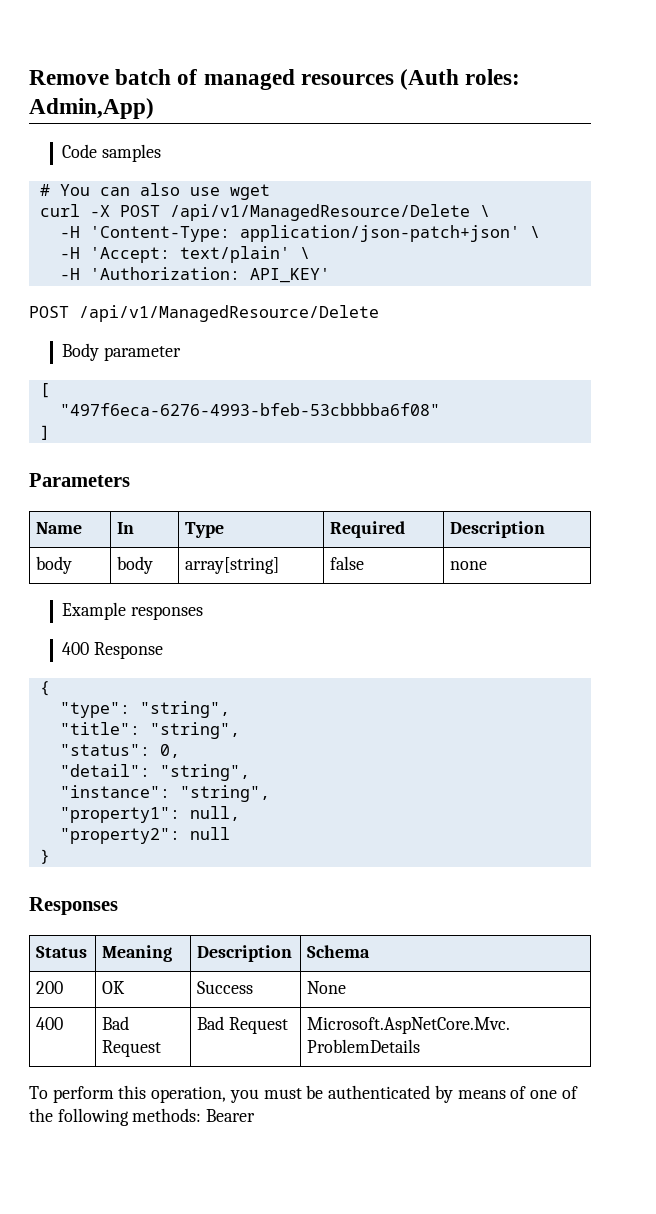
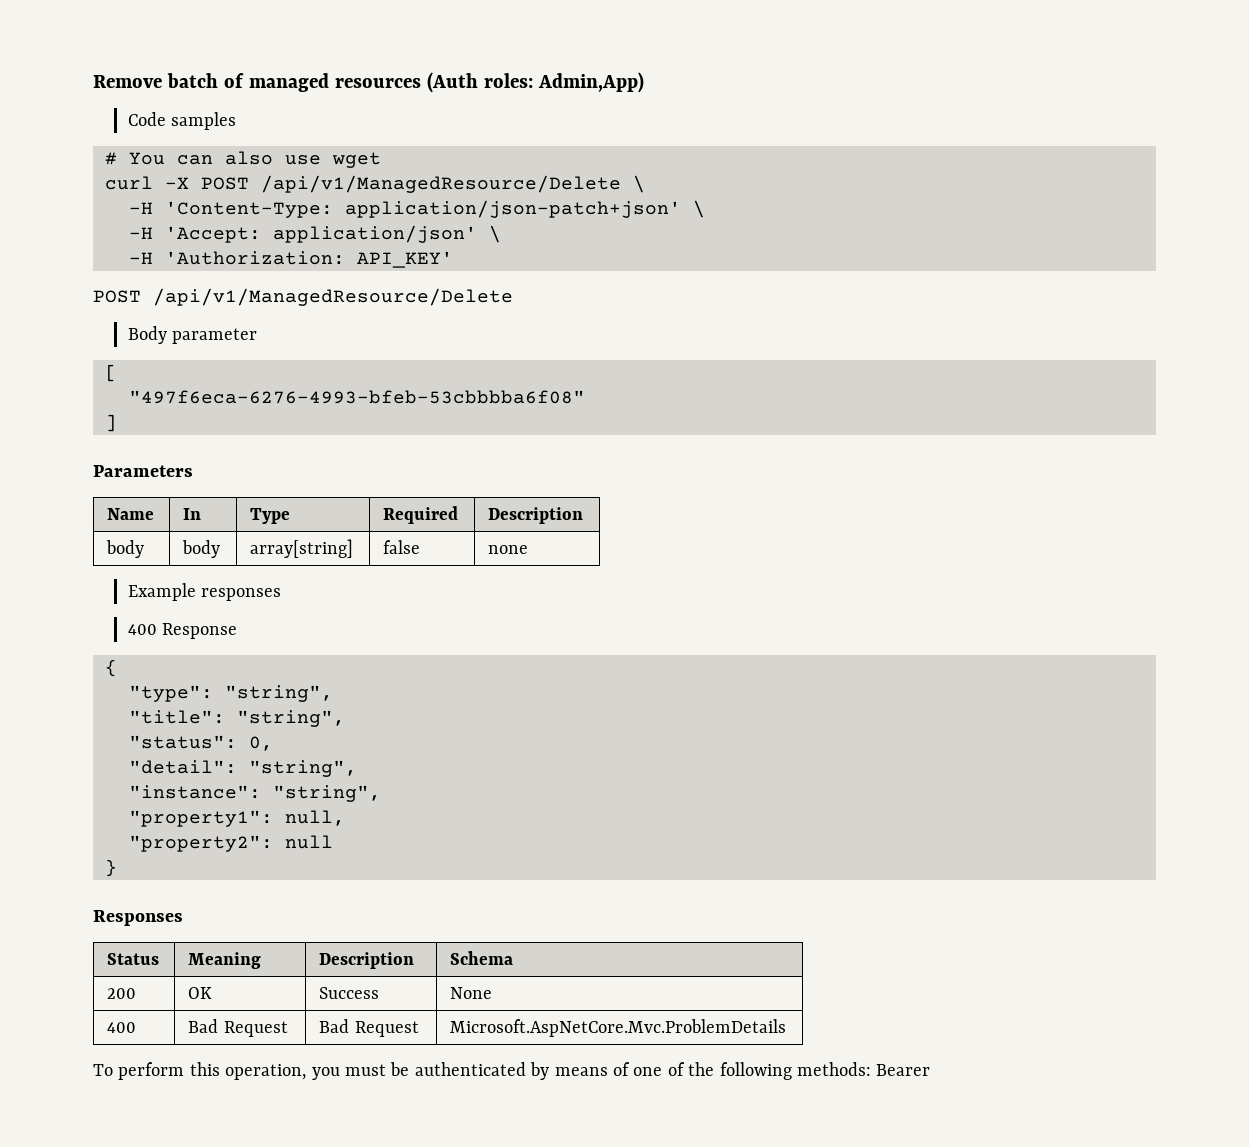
- -H 'Accept: text/plain' \
+ -H 'Accept: application/json' \

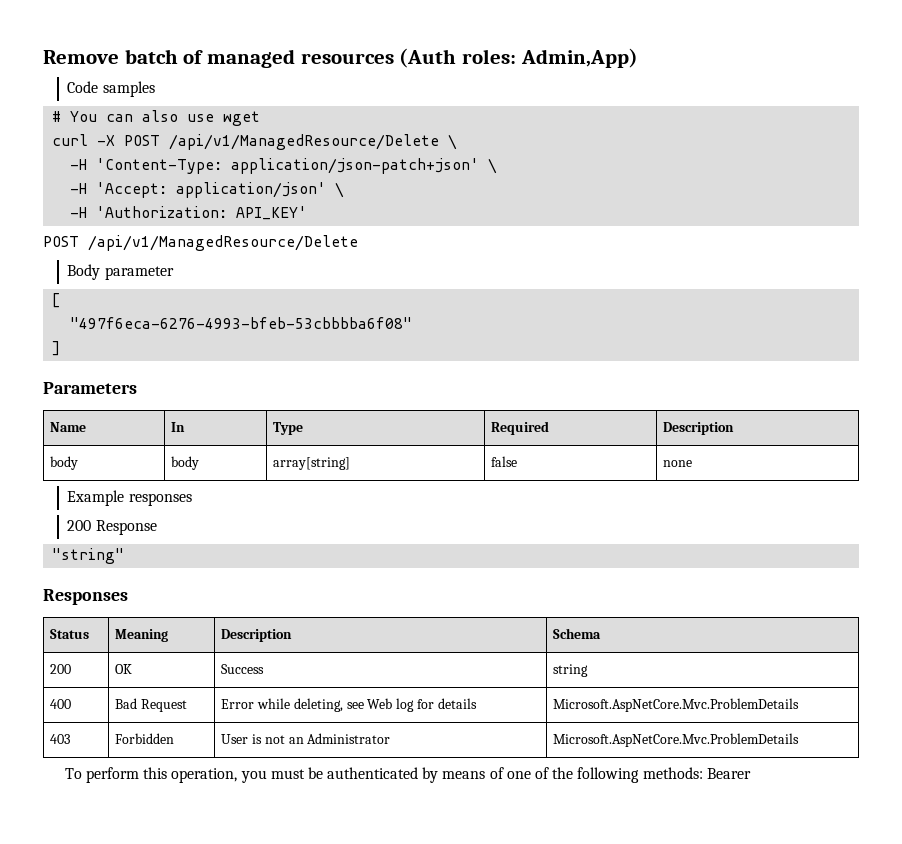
- 400 Response
+ 200 Response
- {
- "type": "string",
- "title": "string",
- "status": 0,
- "detail": "string",
- "instance": "string",
- "property1": null,
- "property2": null
- }
+ "string"
- 200 | OK | Success | None
+ 200 | OK | Success | string
- 400 | Bad Request | Bad Request | Microsoft.AspNetCore.Mvc.ProblemDetails
+ 400 | Bad Request | Error while deleting, see Web log for details | Microsoft.AspNetCore.Mvc.ProblemDetails
+ 403 | Forbidden | User is not an Administrator | Microsoft.AspNetCore.Mvc.ProblemDetails

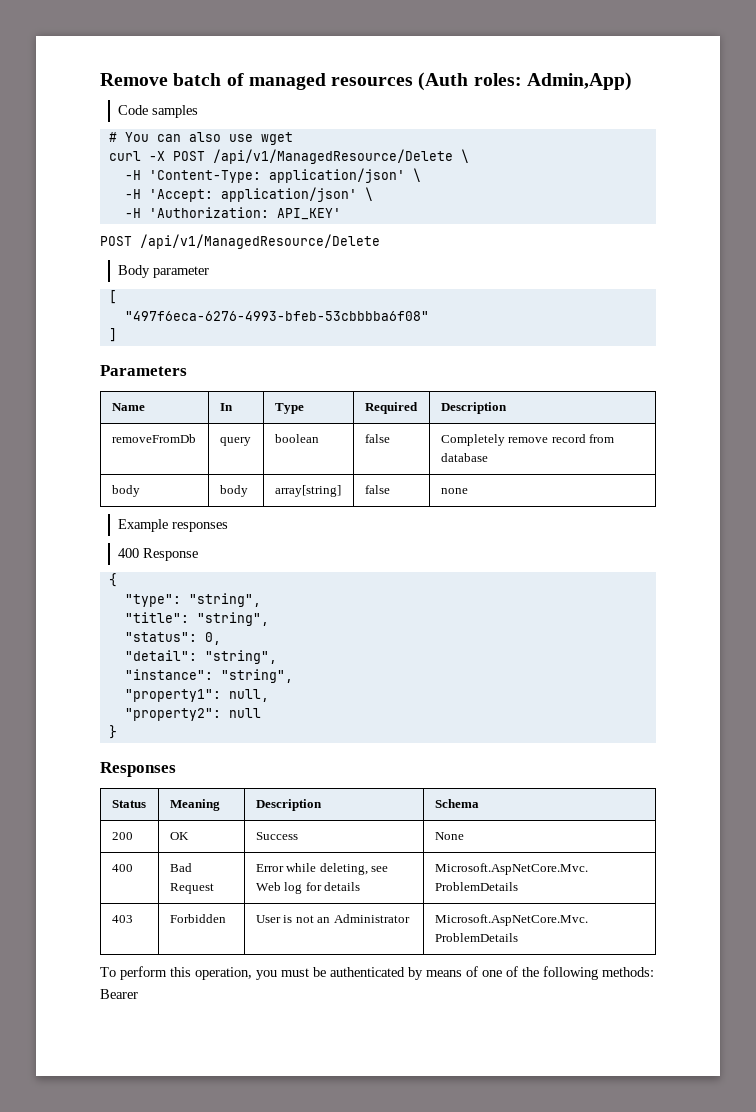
- -H 'Content-Type: application/json-patch+json' \
+ -H 'Content-Type: application/json' \
+ removeFromDb | query | boolean | false | Completely remove record from database
- 200 Response
+ 400 Response
- "string"
+ {
+ "type": "string",
+ "title": "string",
+ "status": 0,
+ "detail": "string",
+ "instance": "string",
+ "property1": null,
+ "property2": null
+ }
- 200 | OK | Success | string
+ 200 | OK | Success | None

